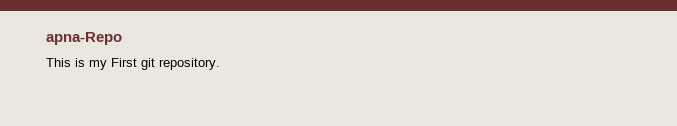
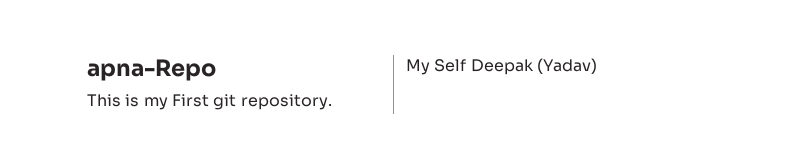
+ My Self Deepak (Yadav)

